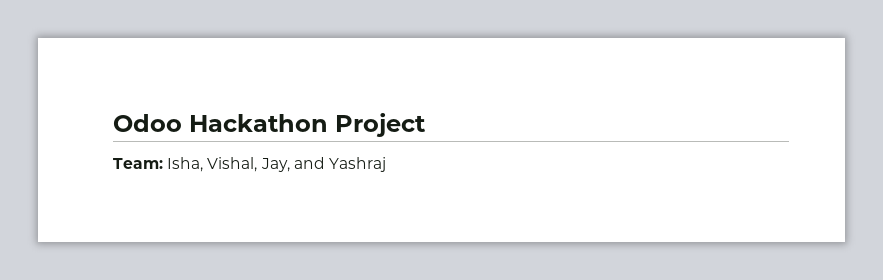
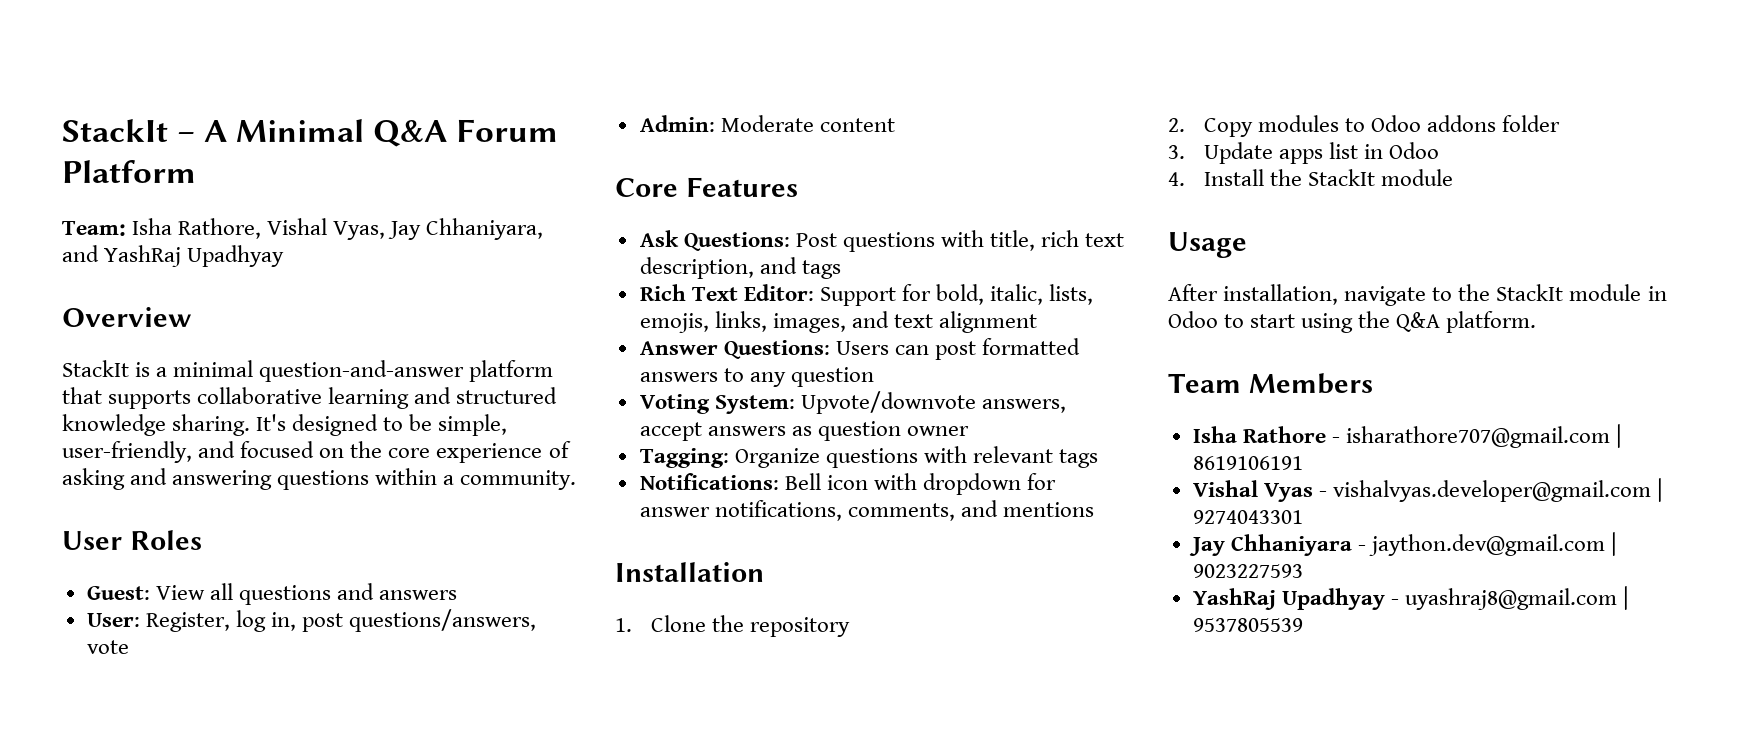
- Odoo Hackathon Project
- Team: Isha, Vishal, Jay, and Yashraj
+ StackIt – A Minimal Q&A Forum Platform
+ Team: Isha Rathore, Vishal Vyas, Jay Chhaniyara, and YashRaj Upadhyay
+ Overview
+ StackIt is a minimal question-and-answer platform that supports collaborative learning and structured knowledge sharing. It's designed to be simple, user-friendly, and focused on the core experience of asking and answering questions within a community.
+ User Roles
+ Guest: View all questions and answers
+ User: Register, log in, post questions/answers, vote
+ Admin: Moderate content
+ Core Features
+ Ask Questions: Post questions with title, rich text description, and tags
+ Rich Text Editor: Support for bold, italic, lists, emojis, links, images, and text alignment
+ Answer Questions: Users can post formatted answers to any question
+ Voting System: Upvote/downvote answers, accept answers as question owner
+ Tagging: Organize questions with relevant tags
+ Notifications: Bell icon with dropdown for answer notifications, comments, and mentions
+ Installation
+ 1. Clone the repository
+ 2. Copy modules to Odoo addons folder
+ 3. Update apps list in Odoo
+ 4. Install the StackIt module
+ Usage
+ After installation, navigate to the StackIt module in Odoo to start using the Q&A platform.
+ Team Members
+ Isha Rathore - isharathore707@gmail.com | 8619106191
+ Vishal Vyas - vishalvyas.developer@gmail.com | 9274043301
+ Jay Chhaniyara - jaython.dev@gmail.com | 9023227593
+ YashRaj Upadhyay - uyashraj8@gmail.com | 9537805539

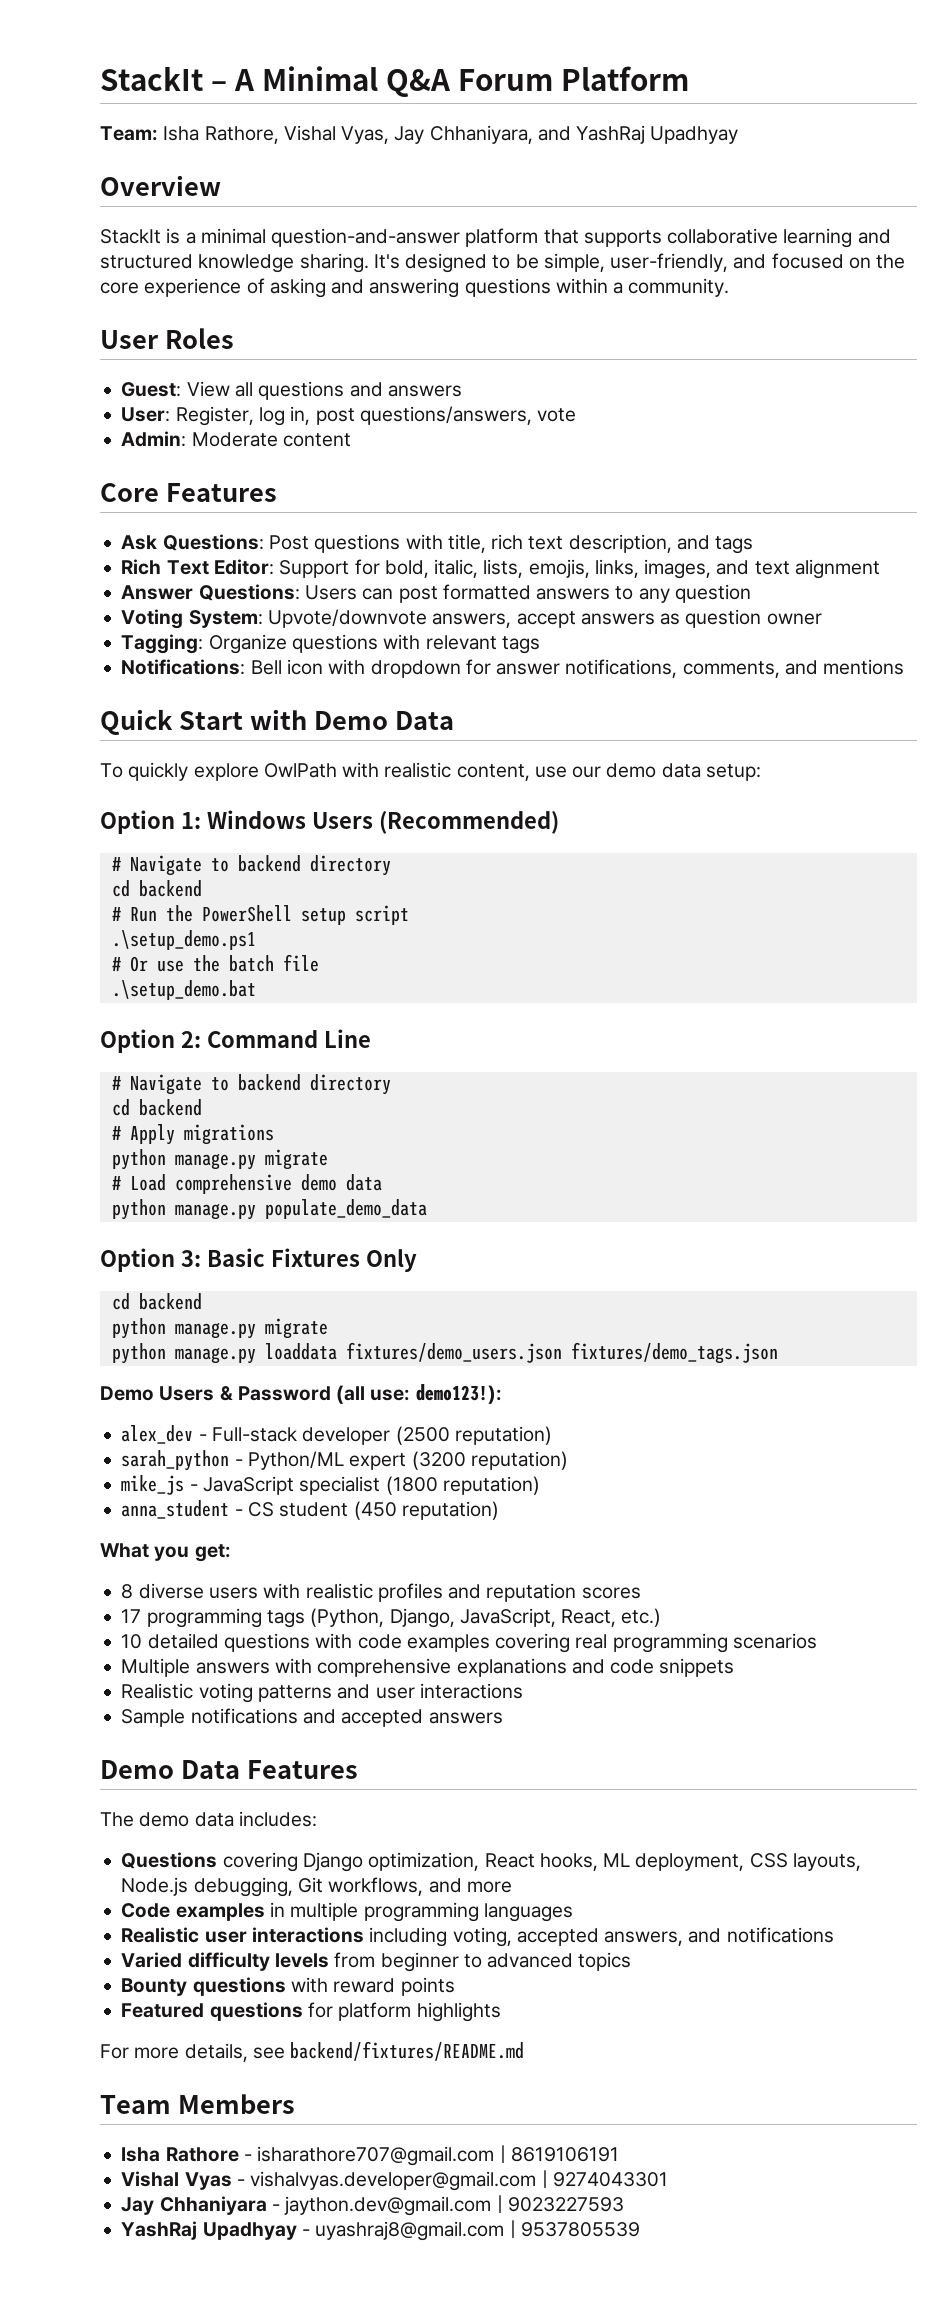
- Installation
- 1. Clone the repository
- 2. Copy modules to Odoo addons folder
- 3. Update apps list in Odoo
- 4. Install the StackIt module
- Usage
- After installation, navigate to the StackIt module in Odoo to start using the Q&A platform.
+ Quick Start with Demo Data
+ To quickly explore OwlPath with realistic content, use our demo data setup:
+ Option 1: Windows Users (Recommended)
+ # Navigate to backend directory
+ cd backend
+ # Run the PowerShell setup script
+ .\setup_demo.ps1
+ # Or use the batch file
+ .\setup_demo.bat
+ Option 2: Command Line
+ # Navigate to backend directory
+ cd backend
+ # Apply migrations
+ python manage.py migrate
+ # Load comprehensive demo data
+ python manage.py populate_demo_data
+ Option 3: Basic Fixtures Only
+ cd backend
+ python manage.py migrate
+ python manage.py loaddata fixtures/demo_users.json fixtures/demo_tags.json
+ Demo Users & Password (all use: demo123!):
+ alex_dev - Full-stack developer (2500 reputation)
+ sarah_python - Python/ML expert (3200 reputation)
+ mike_js - JavaScript specialist (1800 reputation)
+ anna_student - CS student (450 reputation)
+ What you get:
+ 8 diverse users with realistic profiles and reputation scores
+ 17 programming tags (Python, Django, JavaScript, React, etc.)
+ 10 detailed questions with code examples covering real programming scenarios
+ Multiple answers with comprehensive explanations and code snippets
+ Realistic voting patterns and user interactions
+ Sample notifications and accepted answers
+ Demo Data Features
+ The demo data includes:
+ Questions covering Django optimization, React hooks, ML deployment, CSS layouts, Node.js debugging, Git workflows, and more
+ Code examples in multiple programming languages
+ Realistic user interactions including voting, accepted answers, and notifications
+ Varied difficulty levels from beginner to advanced topics
+ Bounty questions with reward points
+ Featured questions for platform highlights
+ For more details, see backend/fixtures/README.md

